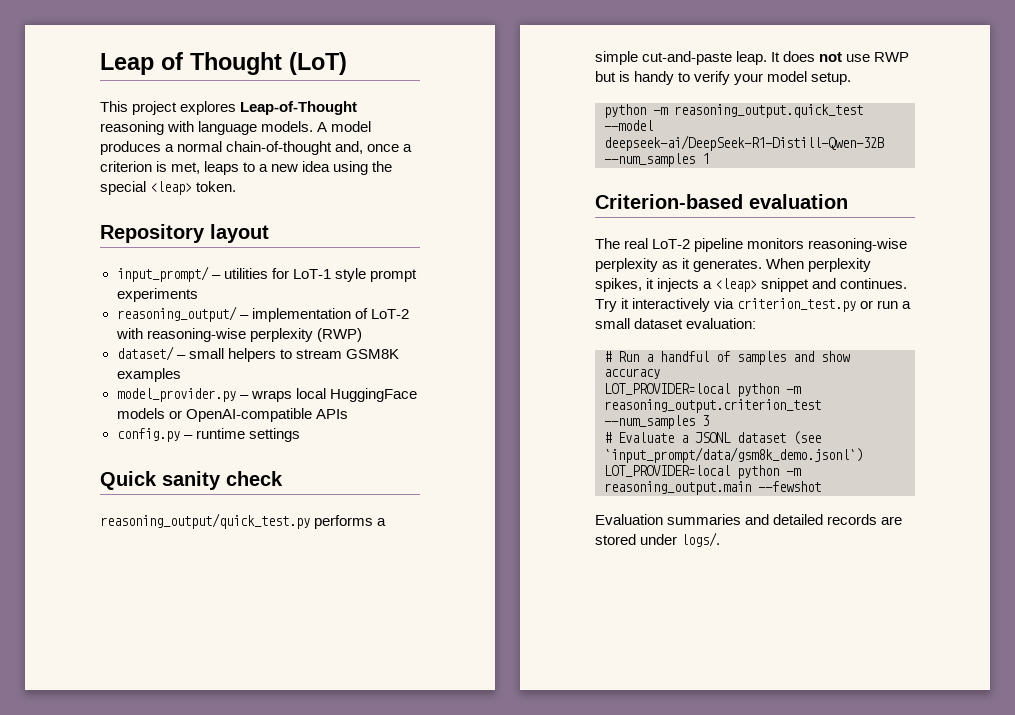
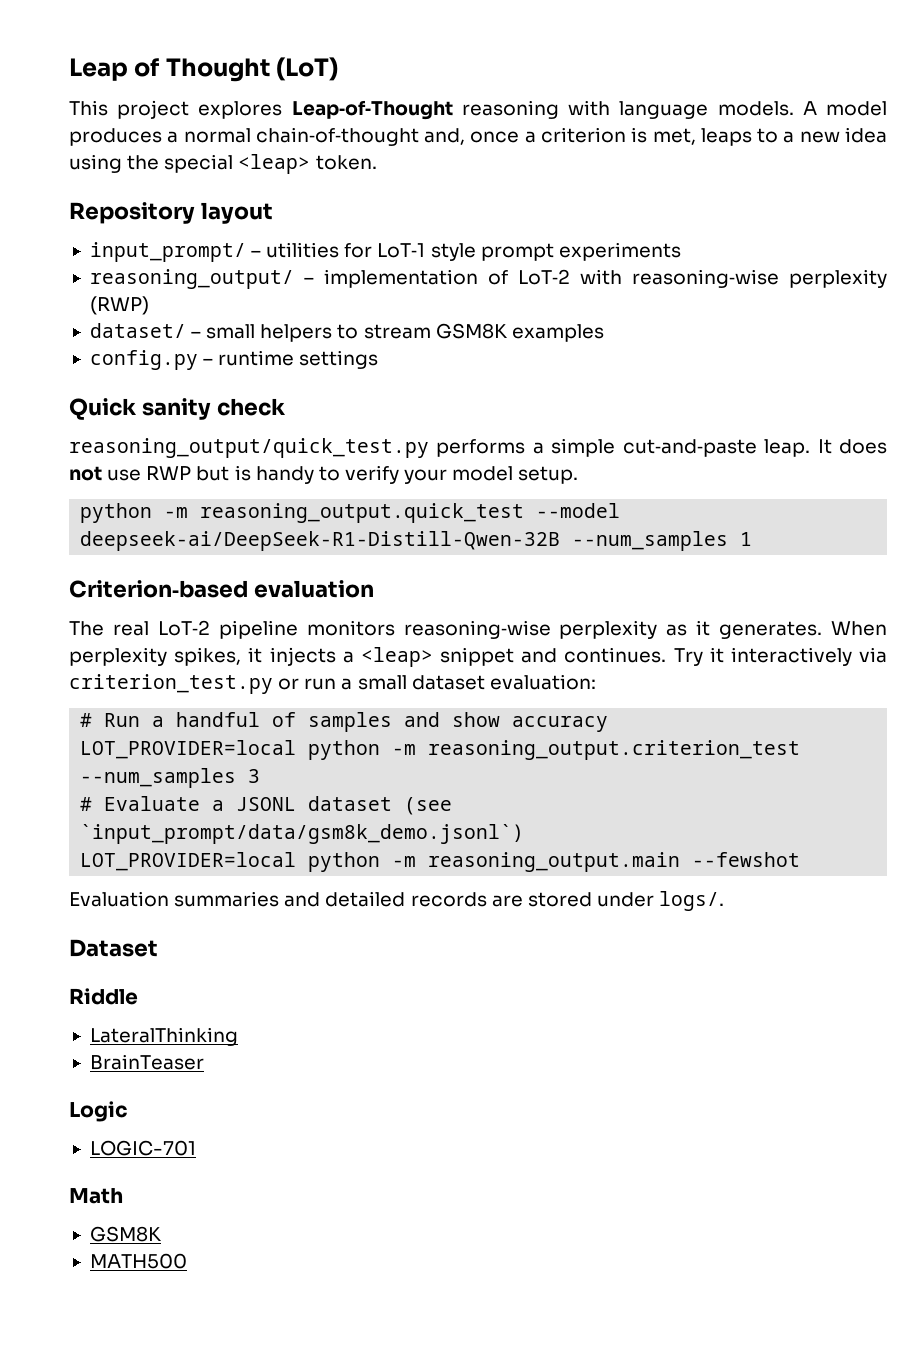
- model_provider.py – wraps local HuggingFace models or OpenAI‑compatible APIs
+ Dataset
+ Riddle
+ LateralThinking
+ BrainTeaser
+ Logic
+ LOGIC-701
+ Math
+ GSM8K
+ MATH500

